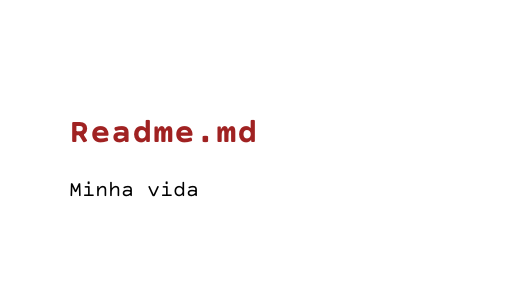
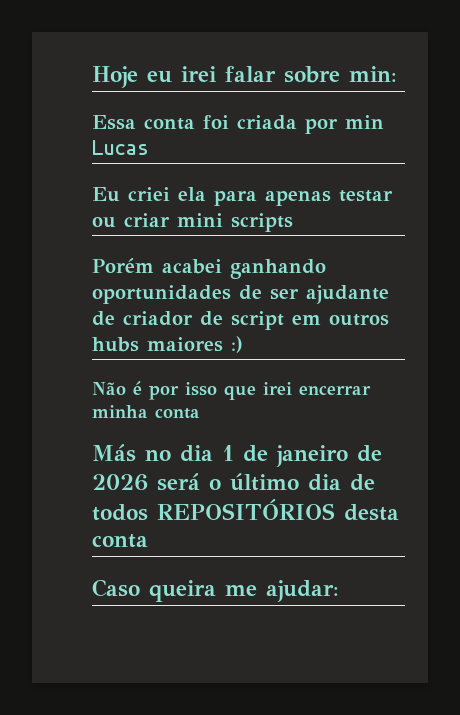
- Readme.md
- Minha vida
+ Hoje eu irei falar sobre min:
+ Essa conta foi criada por min Lucas
+ Eu criei ela para apenas testar ou criar mini scripts
+ Porém acabei ganhando oportunidades de ser ajudante de criador de script em outros hubs maiores :)
+ Não é por isso que irei encerrar minha conta
+ Más no dia 1 de janeiro de 2026 será o último dia de todos REPOSITÓRIOS desta conta
+ Caso queira me ajudar:

